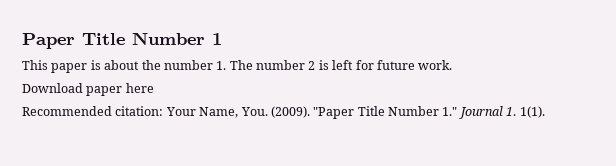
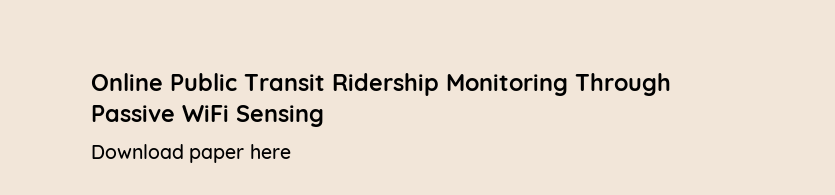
- Paper Title Number 1
- This paper is about the number 1. The number 2 is left for future work.
+ Online Public Transit Ridership Monitoring Through Passive WiFi Sensing
  Download paper here
- Recommended citation: Your Name, You. (2009). "Paper Title Number 1." Journal 1. 1(1).

